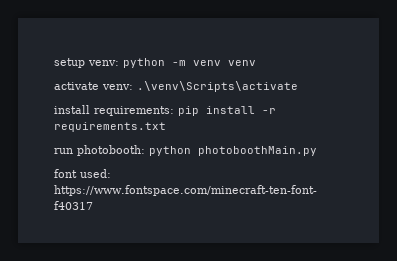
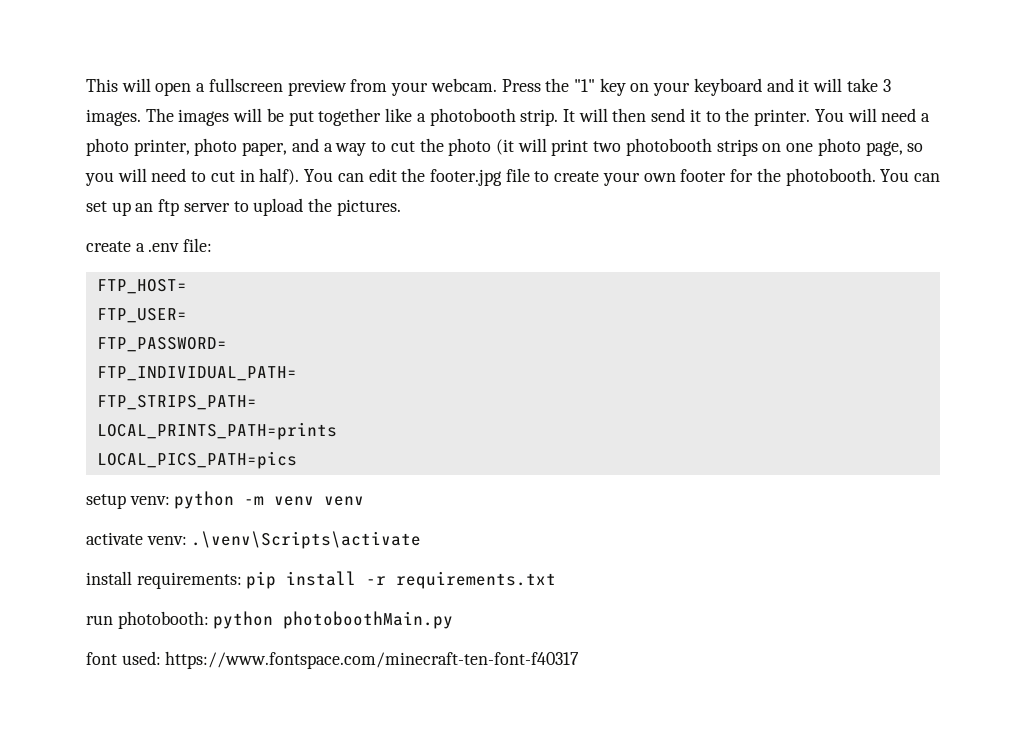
+ This will open a fullscreen preview from your webcam. Press the "1" key on your keyboard and it will take 3 images. The images will be put together like a photobooth strip. It will then send it to the printer. You will need a photo printer, photo paper, and a way to cut the photo (it will print two photobooth strips on one photo page, so you will need to cut in half). You can edit the footer.jpg file to create your own footer for the photobooth. You can set up an ftp server to upload the pictures.
+ create a .env file:
+ FTP_HOST=
+ FTP_USER=
+ FTP_PASSWORD=
+ FTP_INDIVIDUAL_PATH=
+ FTP_STRIPS_PATH=
+ LOCAL_PRINTS_PATH=prints
+ LOCAL_PICS_PATH=pics

